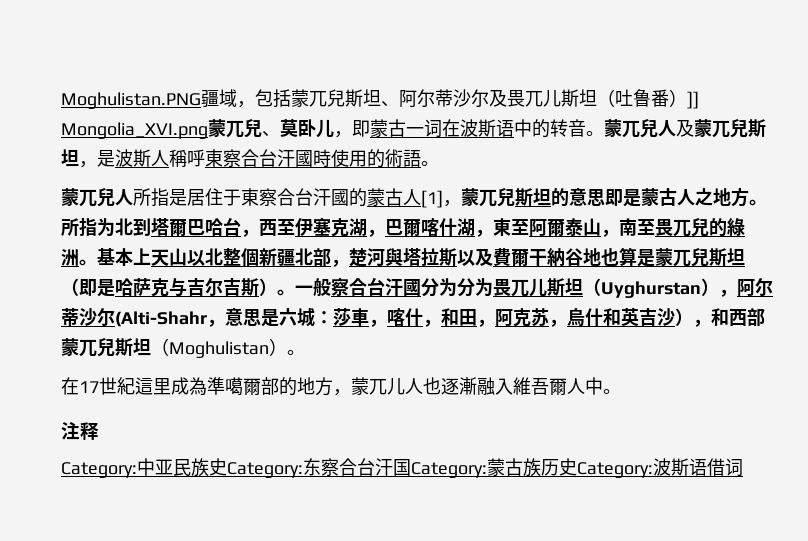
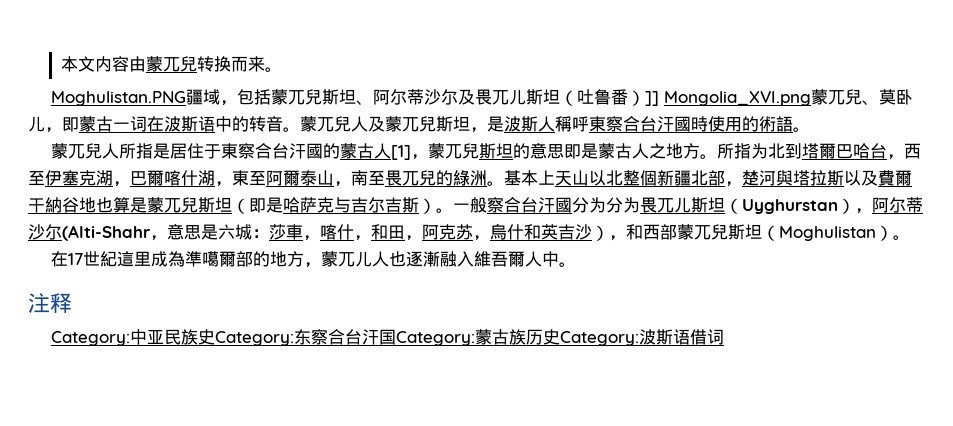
+ 本文内容由蒙兀兒转换而来。

